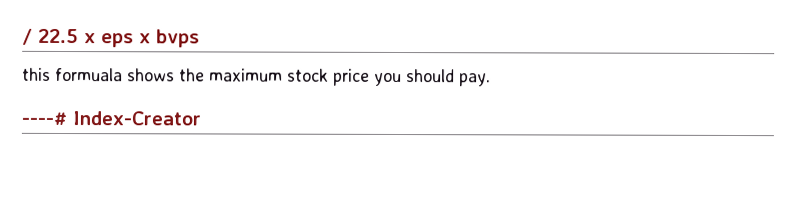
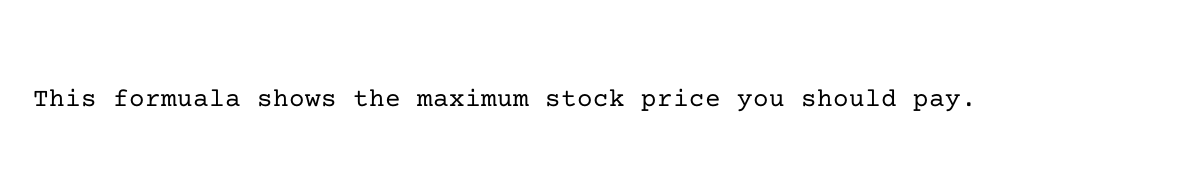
- / 22.5 x eps x bvps
- this formuala shows the maximum stock price you should pay.
+ This formuala shows the maximum stock price you should pay.
- ----# Index-Creator

